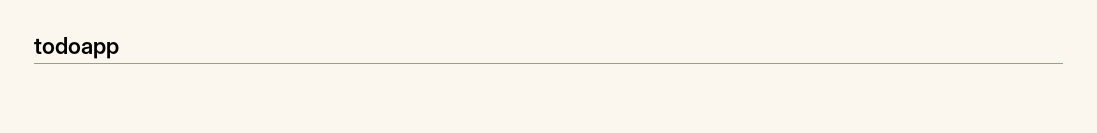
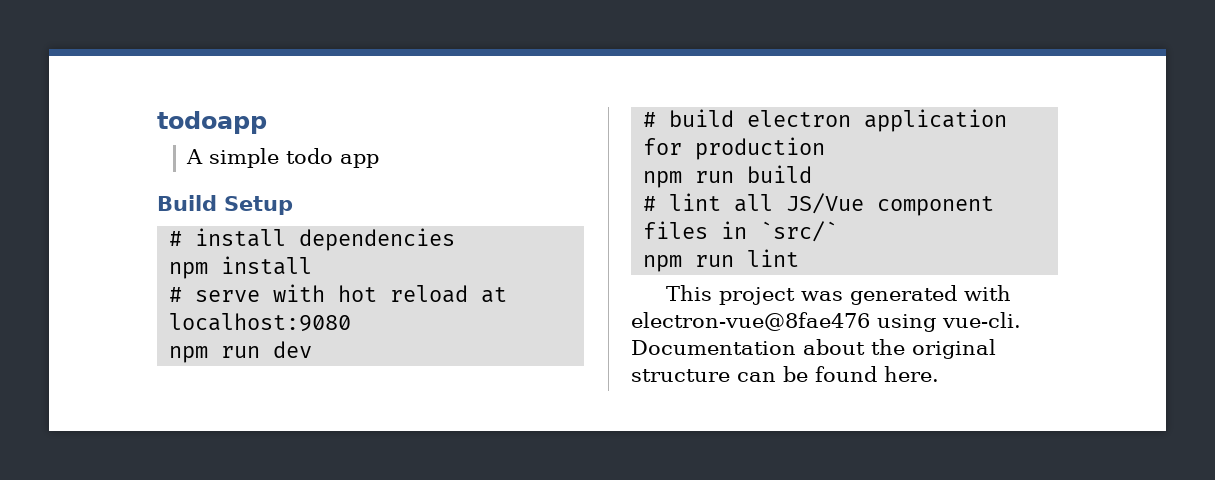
+ A simple todo app
+ Build Setup
+ # install dependencies
+ npm install
+ # serve with hot reload at localhost:9080
+ npm run dev
+ # build electron application for production
+ npm run build
+ # lint all JS/Vue component files in `src/`
+ npm run lint
+ This project was generated with electron-vue@8fae476 using vue-cli. Documentation about the original structure can be found here.

